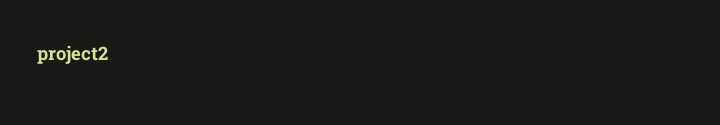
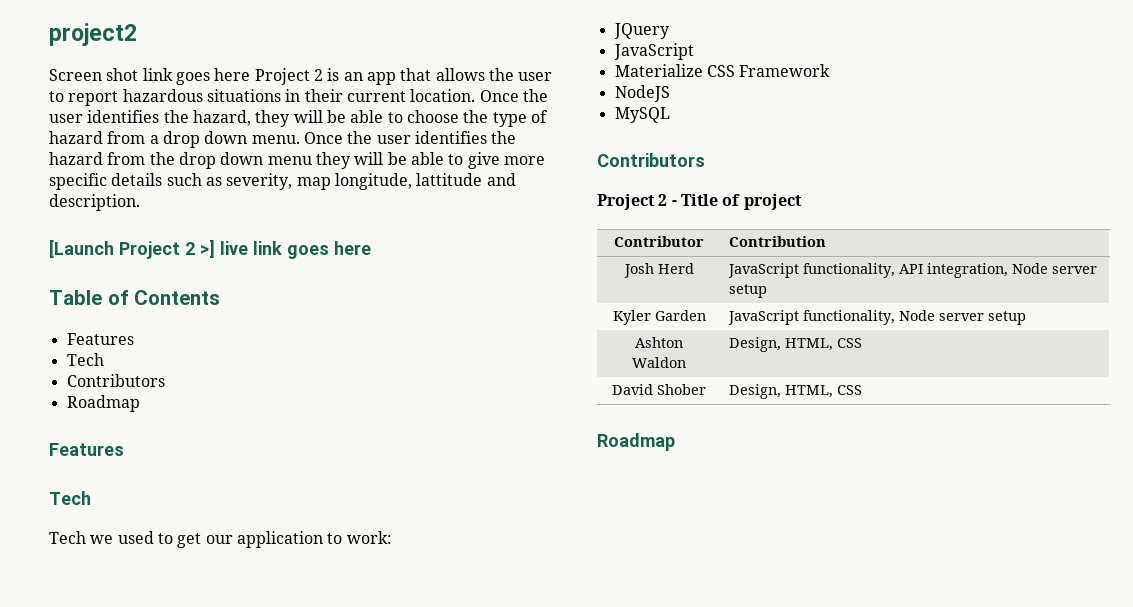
+ Screen shot link goes here Project 2 is an app that allows the user to report hazardous situations in their current location. Once the user identifies the hazard, they will be able to choose the type of hazard from a drop down menu. Once the user identifies the hazard from the drop down menu they will be able to give more specific details such as severity, map longitude, lattitude and description.
+ [Launch Project 2 >] live link goes here
+ Table of Contents
+ Features
+ Tech
+ Contributors
+ Roadmap
+ Features
+ Tech
+ Tech we used to get our application to work:
+ JQuery
+ JavaScript
+ Materialize CSS Framework
+ NodeJS
+ MySQL
+ Contributors
+ Project 2 - Title of project
+ Contributor | Contribution
+ Josh Herd | JavaScript functionality, API integration, Node server setup
+ Kyler Garden | JavaScript functionality, Node server setup
+ Ashton Waldon | Design, HTML, CSS
+ David Shober | Design, HTML, CSS
+ Roadmap

